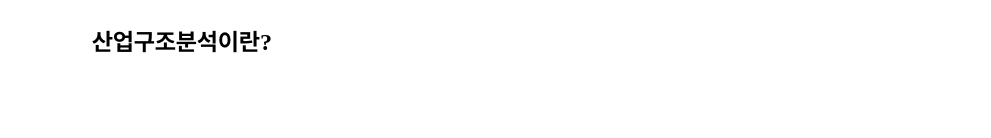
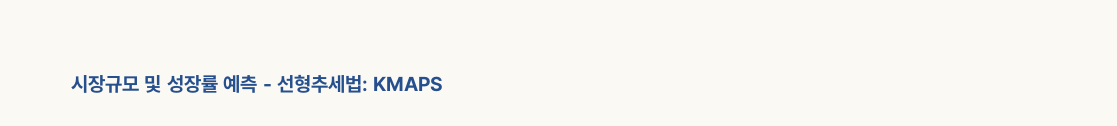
- 산업구조분석이란?
+ 시장규모 및 성장률 예측 - 선형추세법: KMAPS

